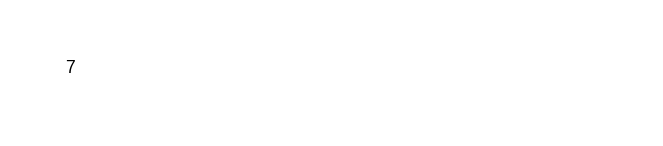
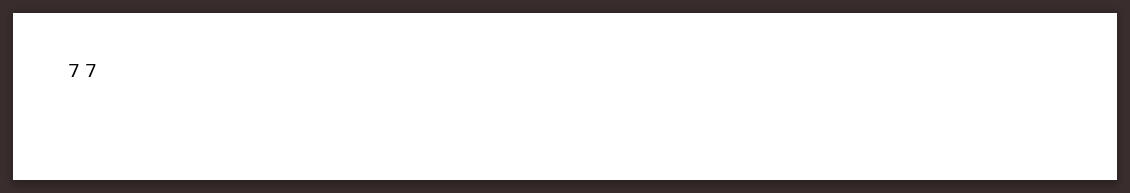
- 7
+ 7 7

